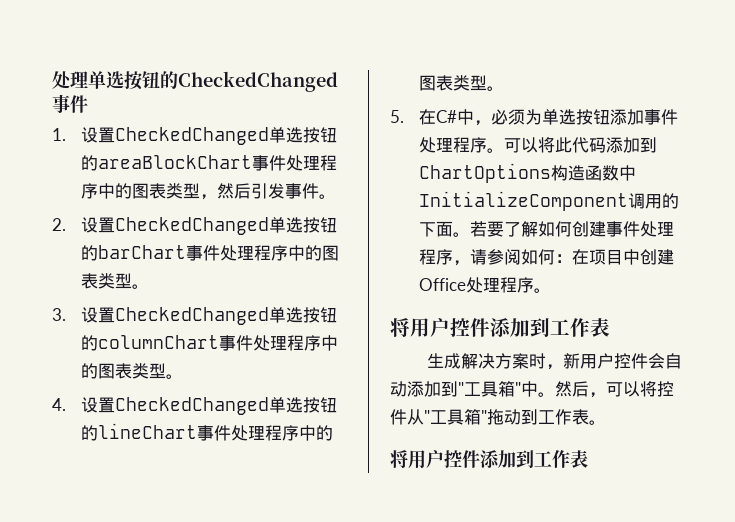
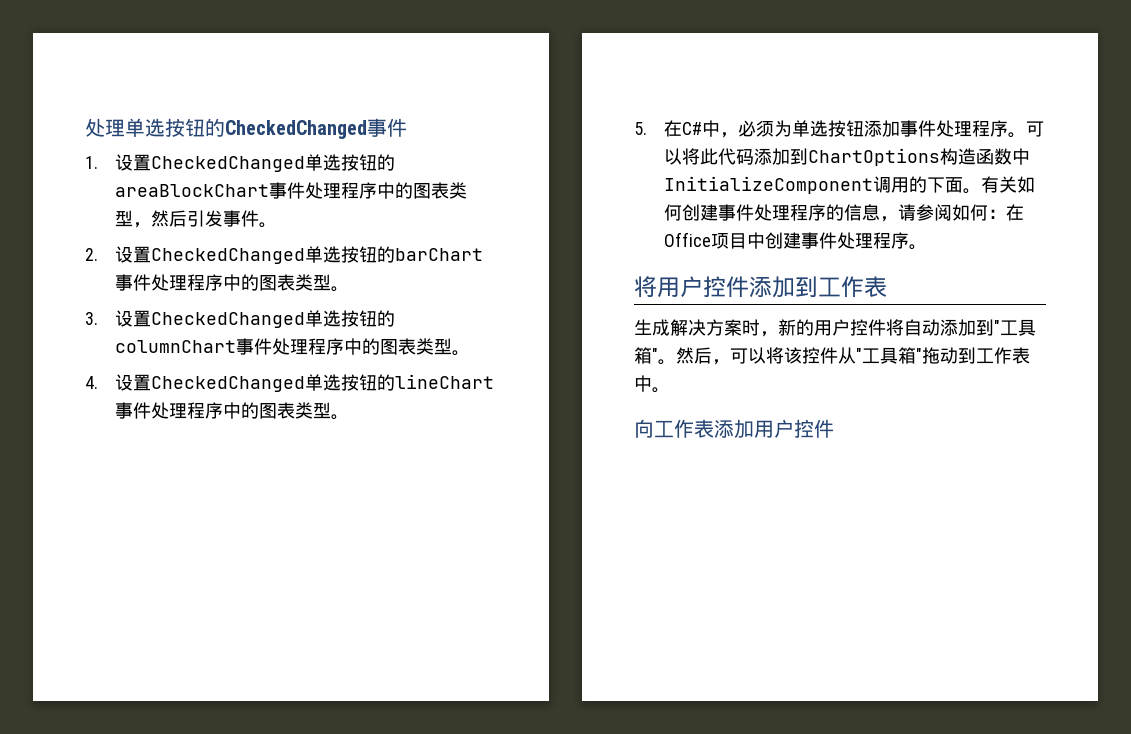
- 若要了解如何创建事件处理程序，请参阅如何：在项目中创建Office处理程序。
+ 有关如何创建事件处理程序的信息，请参阅如何：在Office项目中创建事件处理程序。
- 生成解决方案时，新用户控件会自动添加到"工具箱"中。
+ 生成解决方案时，新的用户控件将自动添加到"工具箱"。
- 然后，可以将控件从"工具箱"拖动到工作表。
- 将用户控件添加到工作表
+ 然后，可以将该控件从"工具箱"拖动到工作表中。
+ 向工作表添加用户控件

